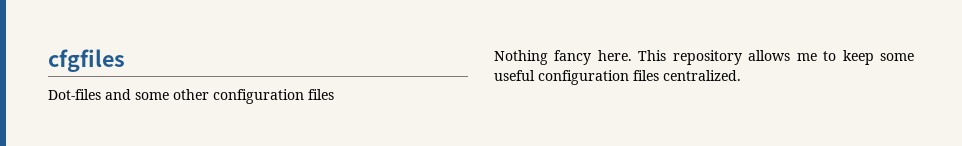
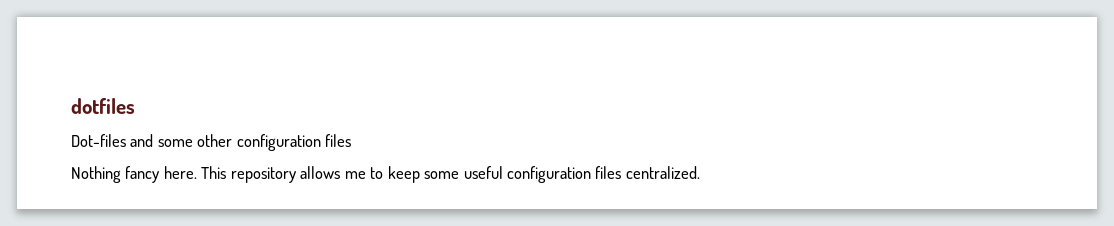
- cfgfiles
+ dotfiles

